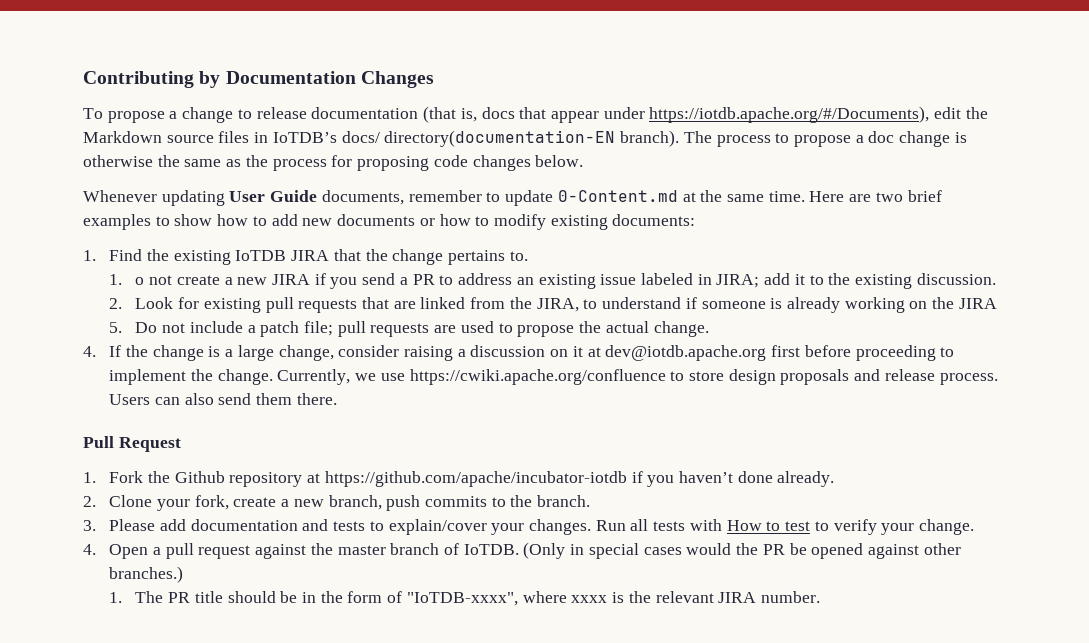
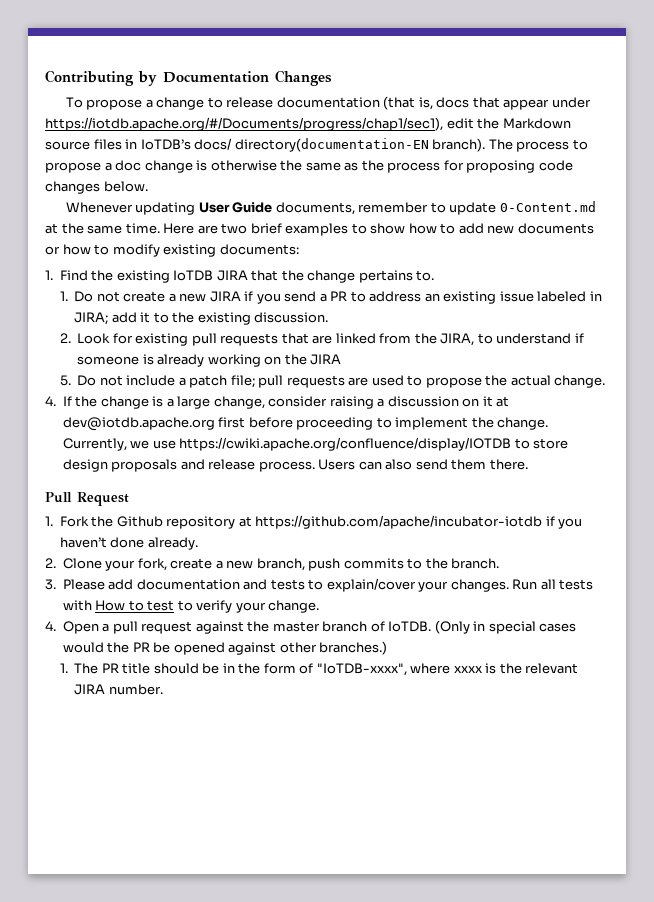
- To propose a change to release documentation (that is, docs that appear under https://iotdb.apache.org/#/Documents), edit the Markdown source files in IoTDB’s docs/ directory(documentation-EN branch).
+ To propose a change to release documentation (that is, docs that appear under https://iotdb.apache.org/#/Documents/progress/chap1/sec1), edit the Markdown source files in IoTDB’s docs/ directory(documentation-EN branch).
- 1. o not create a new JIRA if you send a PR to address an existing issue labeled in JIRA; add it to the existing discussion.
+ 1. Do not create a new JIRA if you send a PR to address an existing issue labeled in JIRA; add it to the existing discussion.
- Currently, we use https://cwiki.apache.org/confluence to store design proposals and release process.
+ Currently, we use https://cwiki.apache.org/confluence/display/IOTDB to store design proposals and release process.

